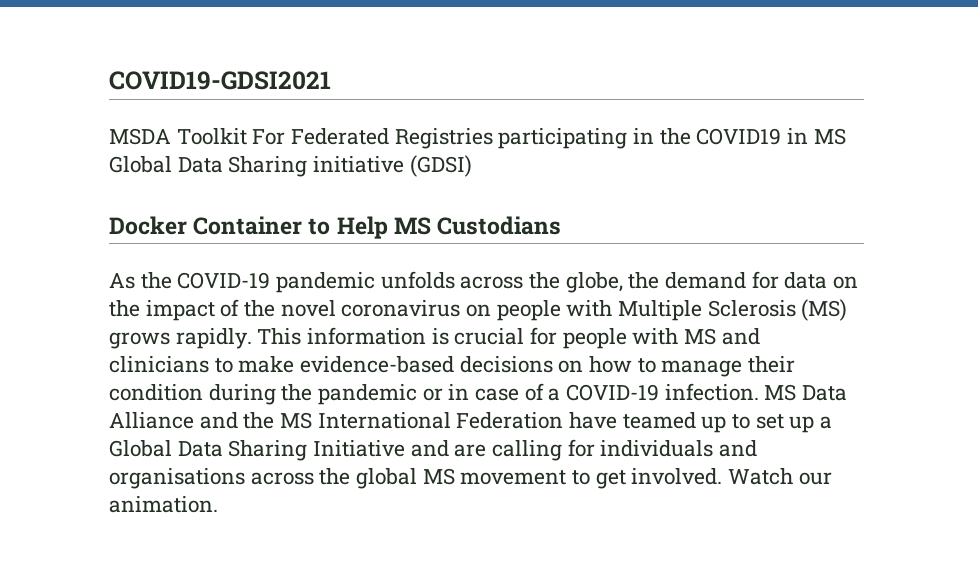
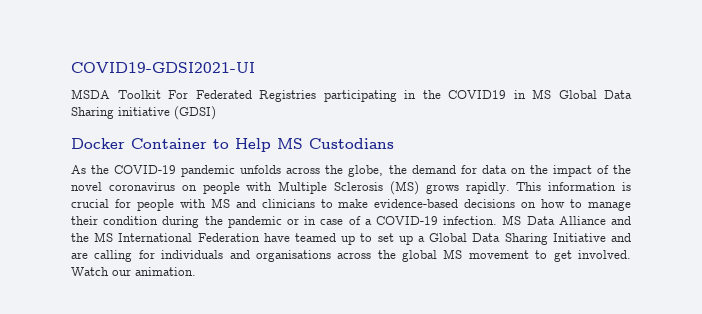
- COVID19-GDSI2021
+ COVID19-GDSI2021-UI

